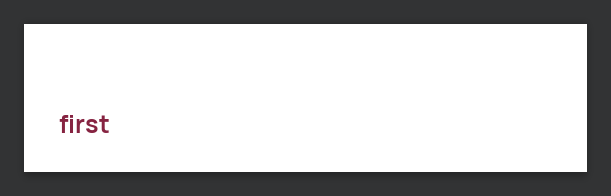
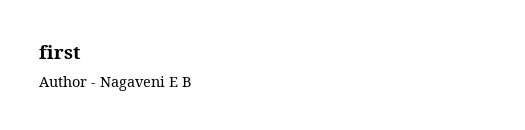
+ Author - Nagaveni E B

